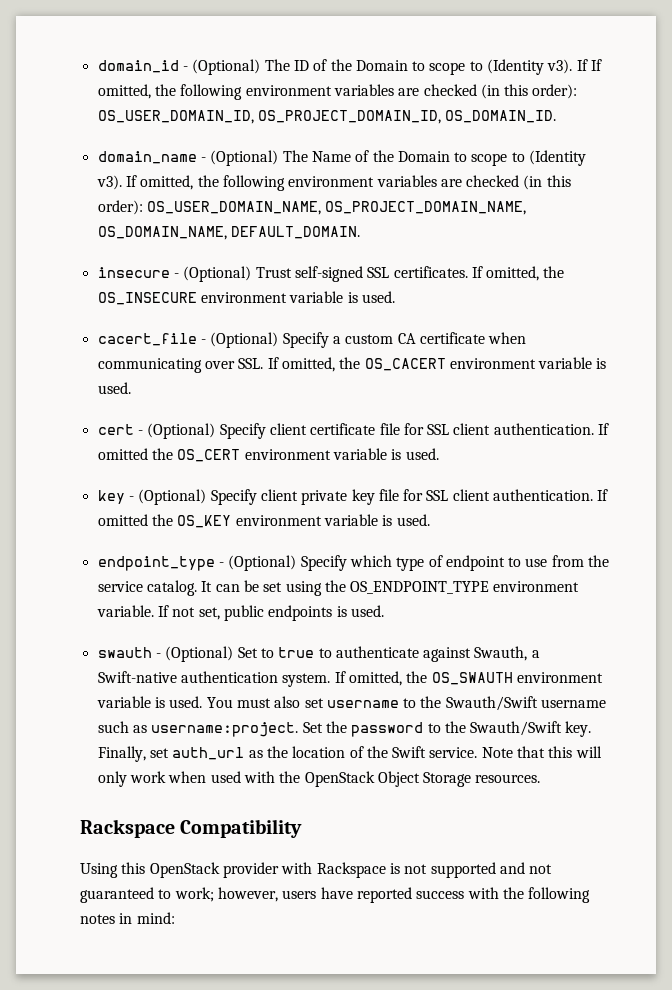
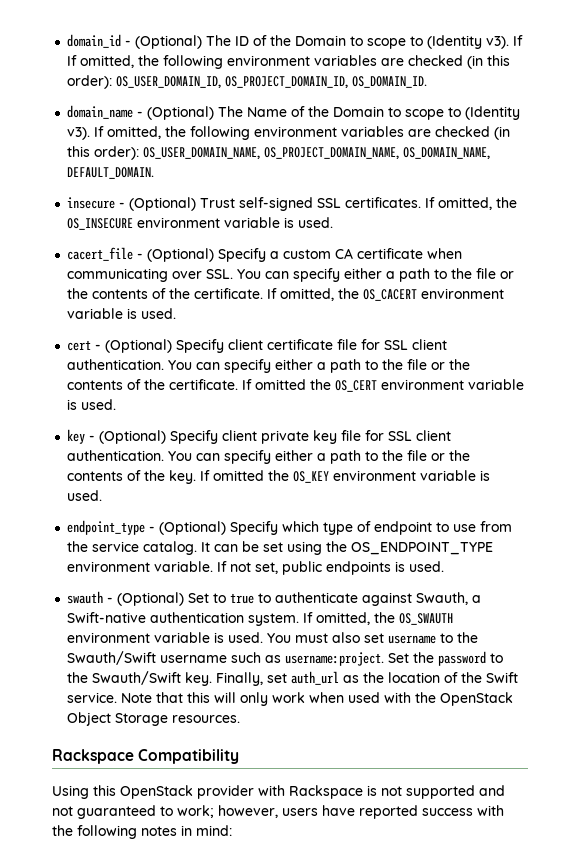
- cacert_file - (Optional) Specify a custom CA certificate when communicating over SSL. If omitted, the OS_CACERT environment variable is used.
+ cacert_file - (Optional) Specify a custom CA certificate when communicating over SSL. You can specify either a path to the file or the contents of the certificate. If omitted, the OS_CACERT environment variable is used.
- cert - (Optional) Specify client certificate file for SSL client authentication.
+ cert - (Optional) Specify client certificate file for SSL client authentication. You can specify either a path to the file or the contents of the certificate.
+ You can specify either a path to the file or the contents of the key.

